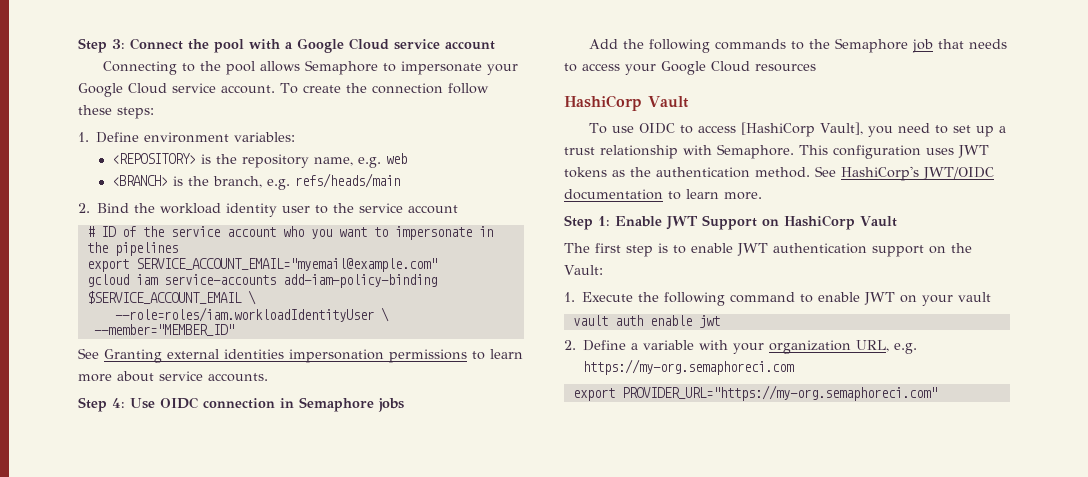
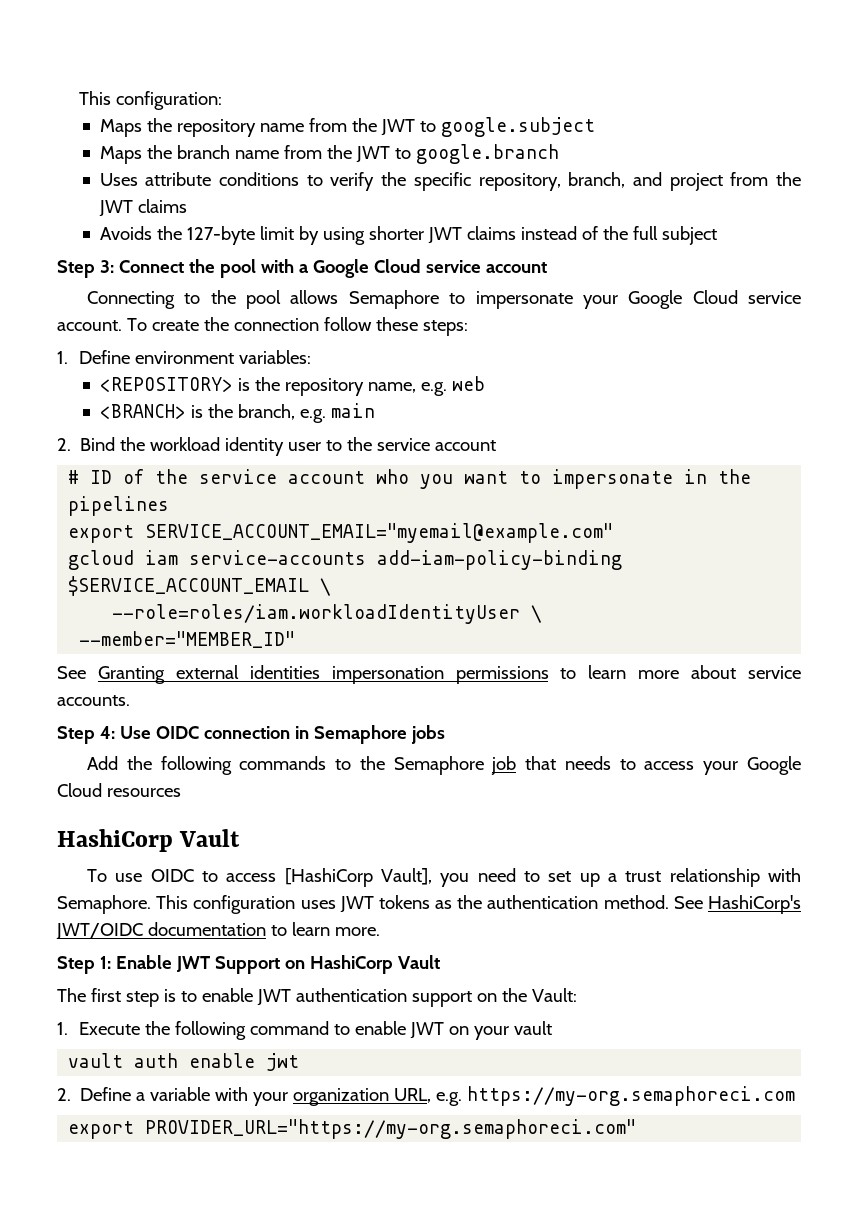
+ This configuration:
+ Maps the repository name from the JWT to google.subject
+ Maps the branch name from the JWT to google.branch
+ Uses attribute conditions to verify the specific repository, branch, and project from the JWT claims
+ Avoids the 127-byte limit by using shorter JWT claims instead of the full subject
- <BRANCH> is the branch, e.g. refs/heads/main
+ <BRANCH> is the branch, e.g. main

